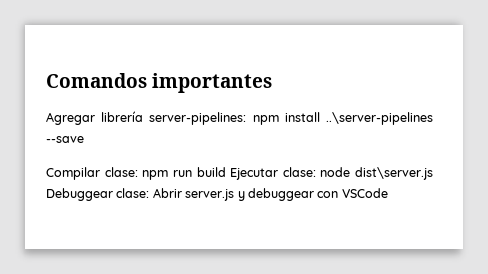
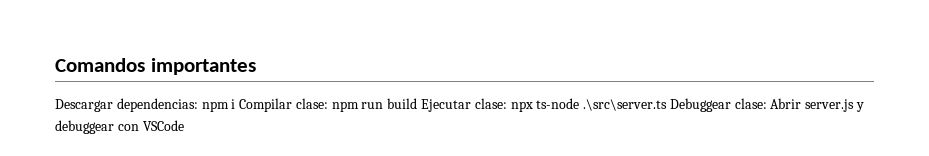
- Agregar librería server-pipelines: npm install ..\server-pipelines --save
- Compilar clase: npm run build Ejecutar clase: node dist\server.js Debuggear clase: Abrir server.js y debuggear con VSCode
+ Descargar dependencias: npm i Compilar clase: npm run build Ejecutar clase: npx ts-node .\src\server.ts Debuggear clase: Abrir server.js y debuggear con VSCode

